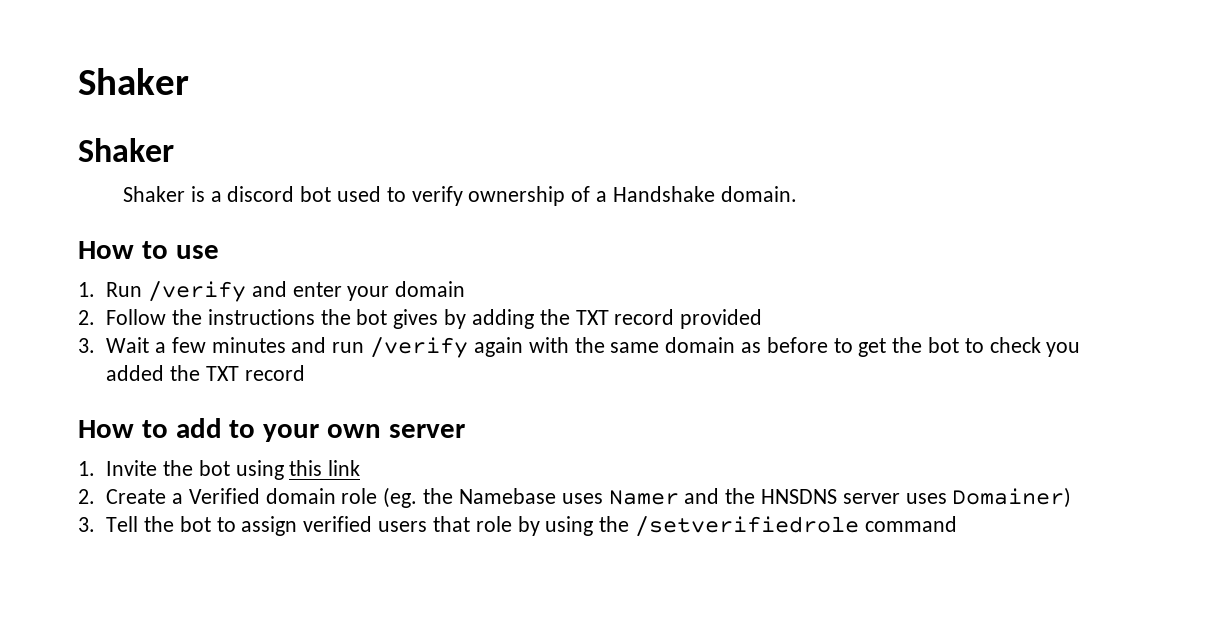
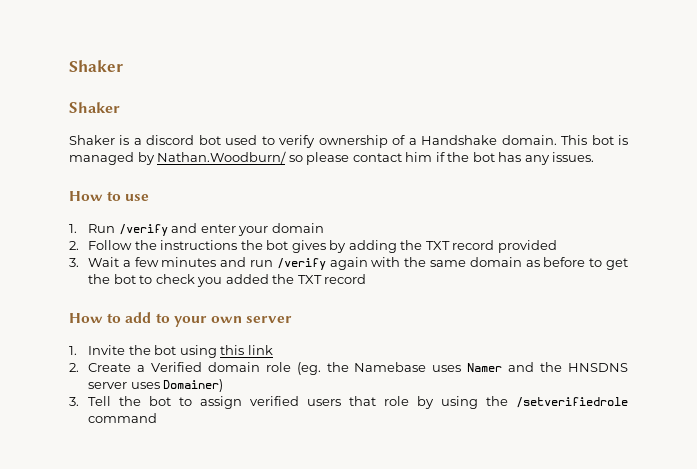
+ This bot is managed by Nathan.Woodburn/ so please contact him if the bot has any issues.

